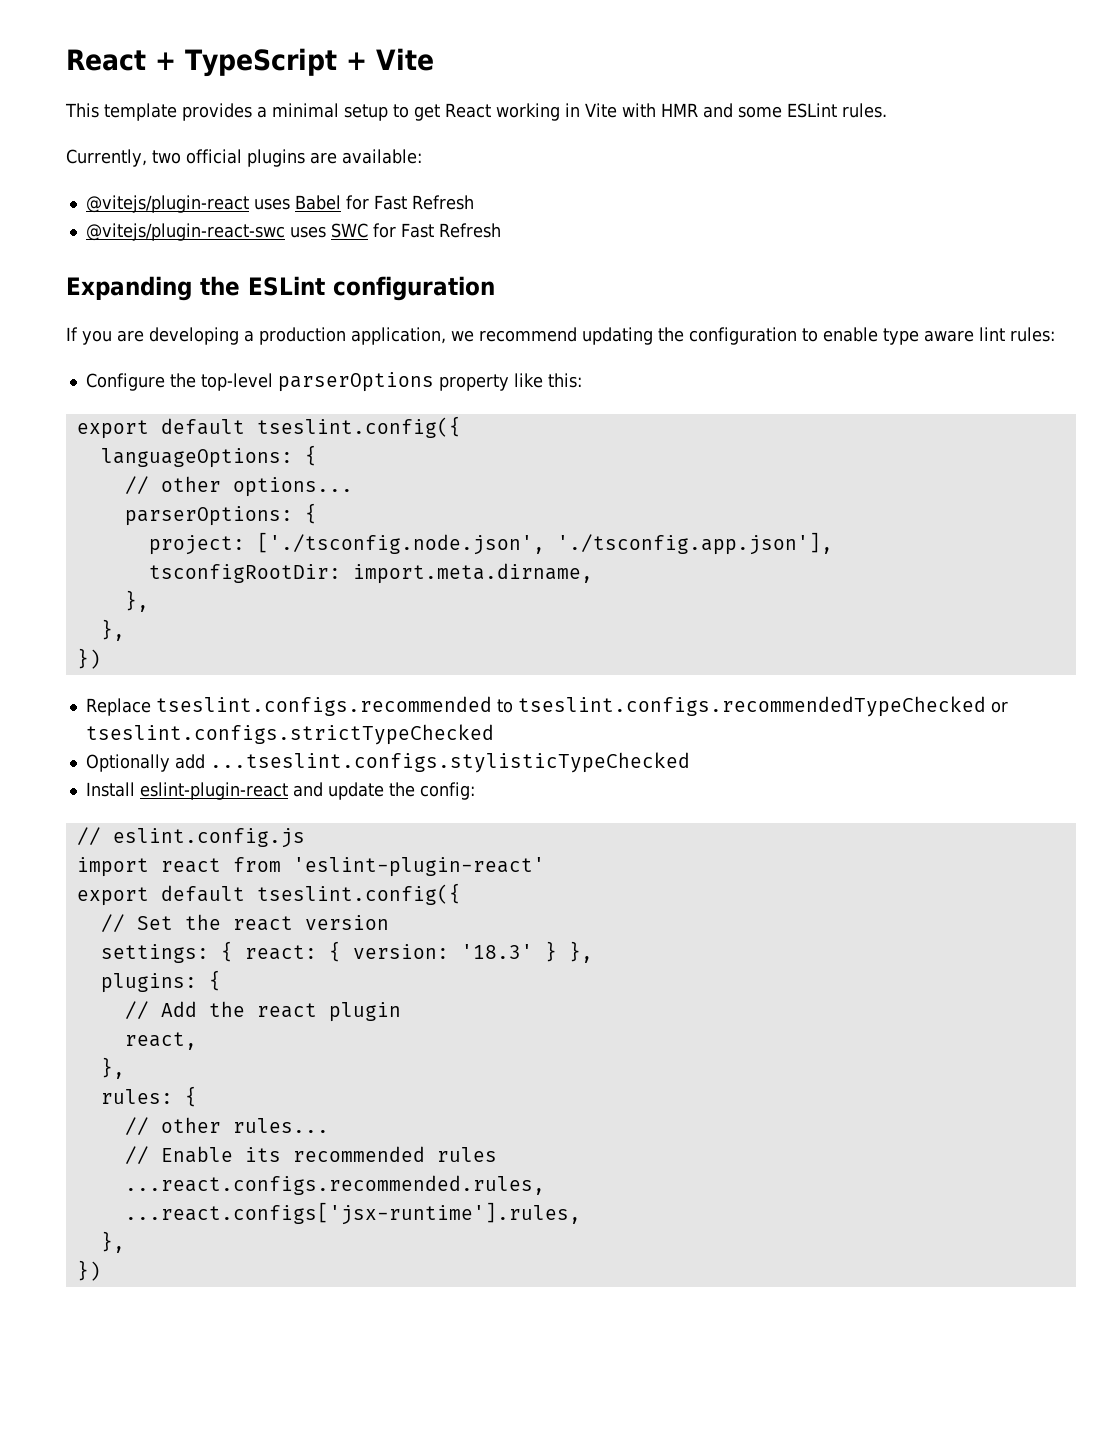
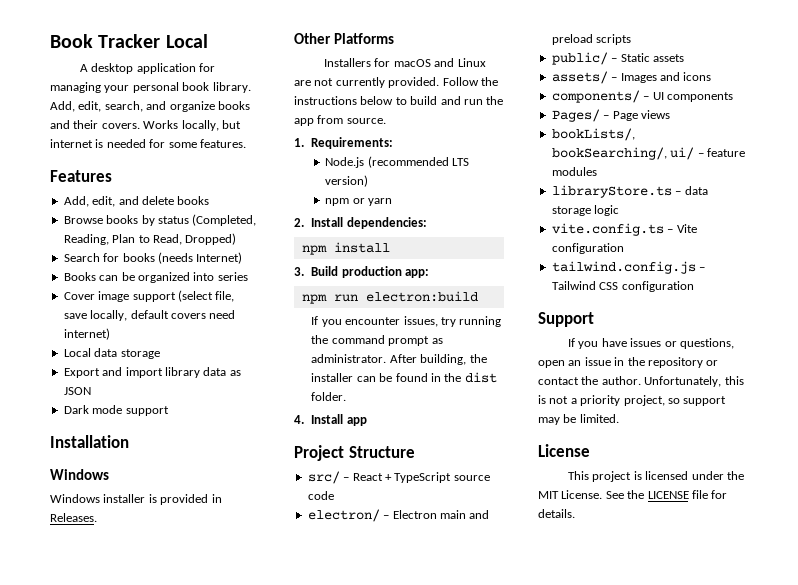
- React + TypeScript + Vite
- This template provides a minimal setup to get React working in Vite with HMR and some ESLint rules.
- Currently, two official plugins are available:
- @vitejs/plugin-react uses Babel for Fast Refresh
- @vitejs/plugin-react-swc uses SWC for Fast Refresh
- Expanding the ESLint configuration
- If you are developing a production application, we recommend updating the configuration to enable type aware lint rules:
- Configure the top-level parserOptions property like this:
- export default tseslint.config({
- languageOptions: {
- // other options...
- parserOptions: {
- project: ['./tsconfig.node.json', './tsconfig.app.json'],
- tsconfigRootDir: import.meta.dirname,
- },
- },
- })
- Replace tseslint.configs.recommended to tseslint.configs.recommendedTypeChecked or tseslint.configs.strictTypeChecked
- Optionally add ...tseslint.configs.stylisticTypeChecked
- Install eslint-plugin-react and update the config:
- // eslint.config.js
- import react from 'eslint-plugin-react'
- export default tseslint.config({
- // Set the react version
- settings: { react: { version: '18.3' } },
- plugins: {
- // Add the react plugin
- react,
- },
- rules: {
- // other rules...
- // Enable its recommended rules
- ...react.configs.recommended.rules,
- ...react.configs['jsx-runtime'].rules,
- },
- })
+ Book Tracker Local
+ A desktop application for managing your personal book library. Add, edit, search, and organize books and their covers. Works locally, but internet is needed for some features.
+ Features
+ Add, edit, and delete books
+ Browse books by status (Completed, Reading, Plan to Read, Dropped)
+ Search for books (needs Internet)
+ Books can be organized into series
+ Cover image support (select file, save locally, default covers need internet)
+ Local data storage
+ Export and import library data as JSON
+ Dark mode support
+ Installation
+ Windows
+ Windows installer is provided in Releases.
+ Other Platforms
+ Installers for macOS and Linux are not currently provided. Follow the instructions below to build and run the app from source.
+ 1. Requirements:
+ Node.js (recommended LTS version)
+ npm or yarn
+ 2. Install dependencies:
+ npm install
+ 3. Build production app:
+ npm run electron:build
+ If you encounter issues, try running the command prompt as administrator. After building, the installer can be found in the dist folder.
+ 4. Install app
+ Project Structure
+ src/ – React + TypeScript source code
+ electron/ – Electron main and preload scripts
+ public/ – Static assets
+ assets/ – Images and icons
+ components/ – UI components
+ Pages/ – Page views
+ bookLists/, bookSearching/, ui/ – feature modules
+ libraryStore.ts – data storage logic
+ vite.config.ts – Vite configuration
+ tailwind.config.js – Tailwind CSS configuration
+ Support
+ If you have issues or questions, open an issue in the repository or contact the author. Unfortunately, this is not a priority project, so support may be limited.
+ License
+ This project is licensed under the MIT License. See the LICENSE file for details.

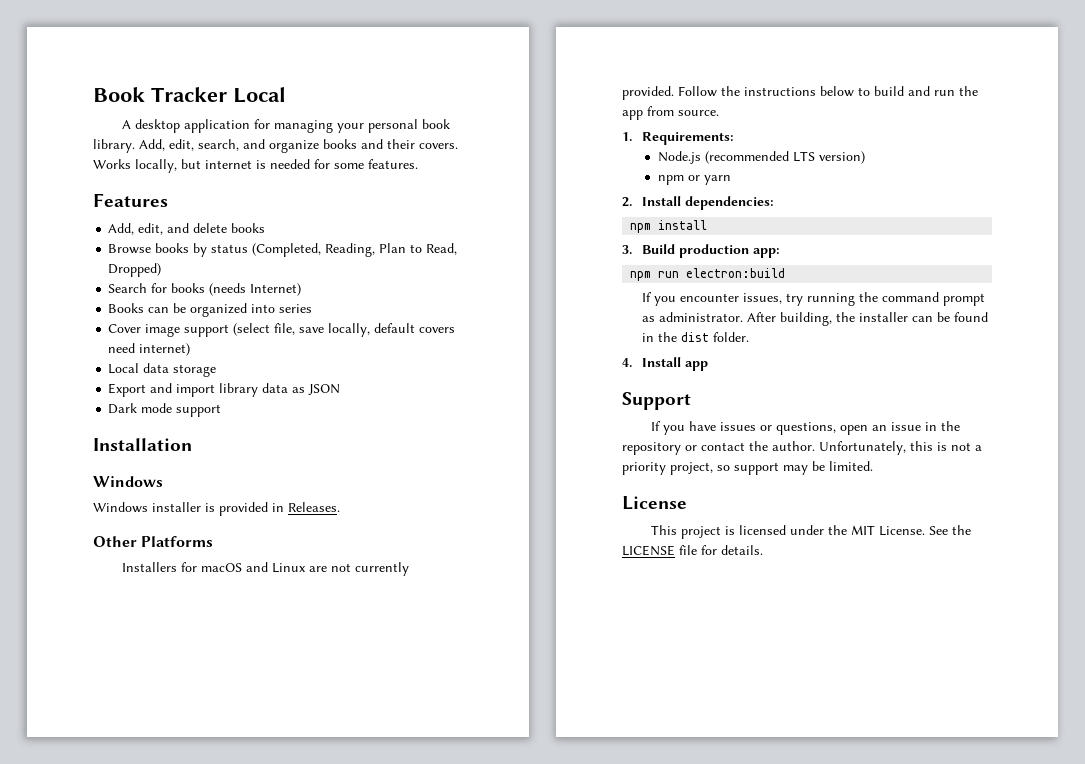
- Project Structure
- src/ – React + TypeScript source code
- electron/ – Electron main and preload scripts
- public/ – Static assets
- assets/ – Images and icons
- components/ – UI components
- Pages/ – Page views
- bookLists/, bookSearching/, ui/ – feature modules
- libraryStore.ts – data storage logic
- vite.config.ts – Vite configuration
- tailwind.config.js – Tailwind CSS configuration

